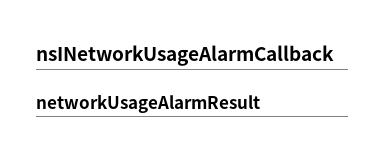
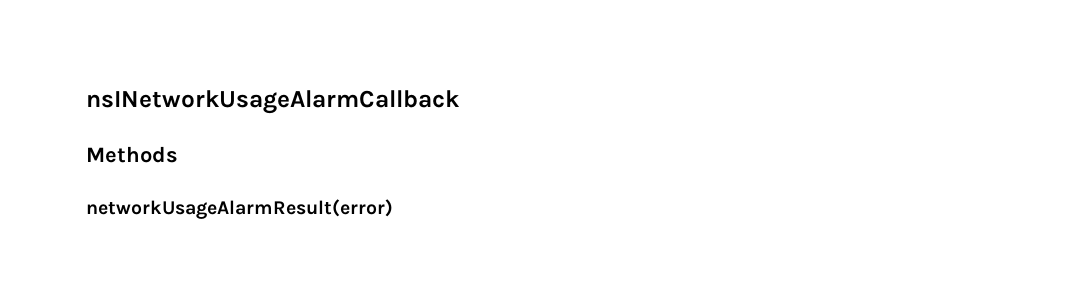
- networkUsageAlarmResult
+ Methods
+ networkUsageAlarmResult(error)

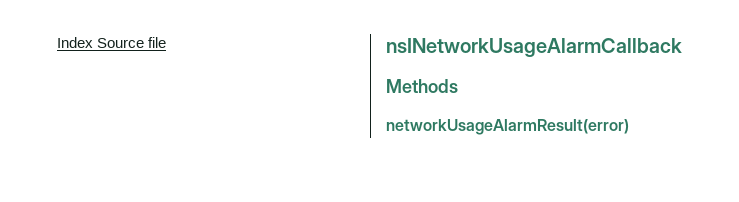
+ Index Source file

